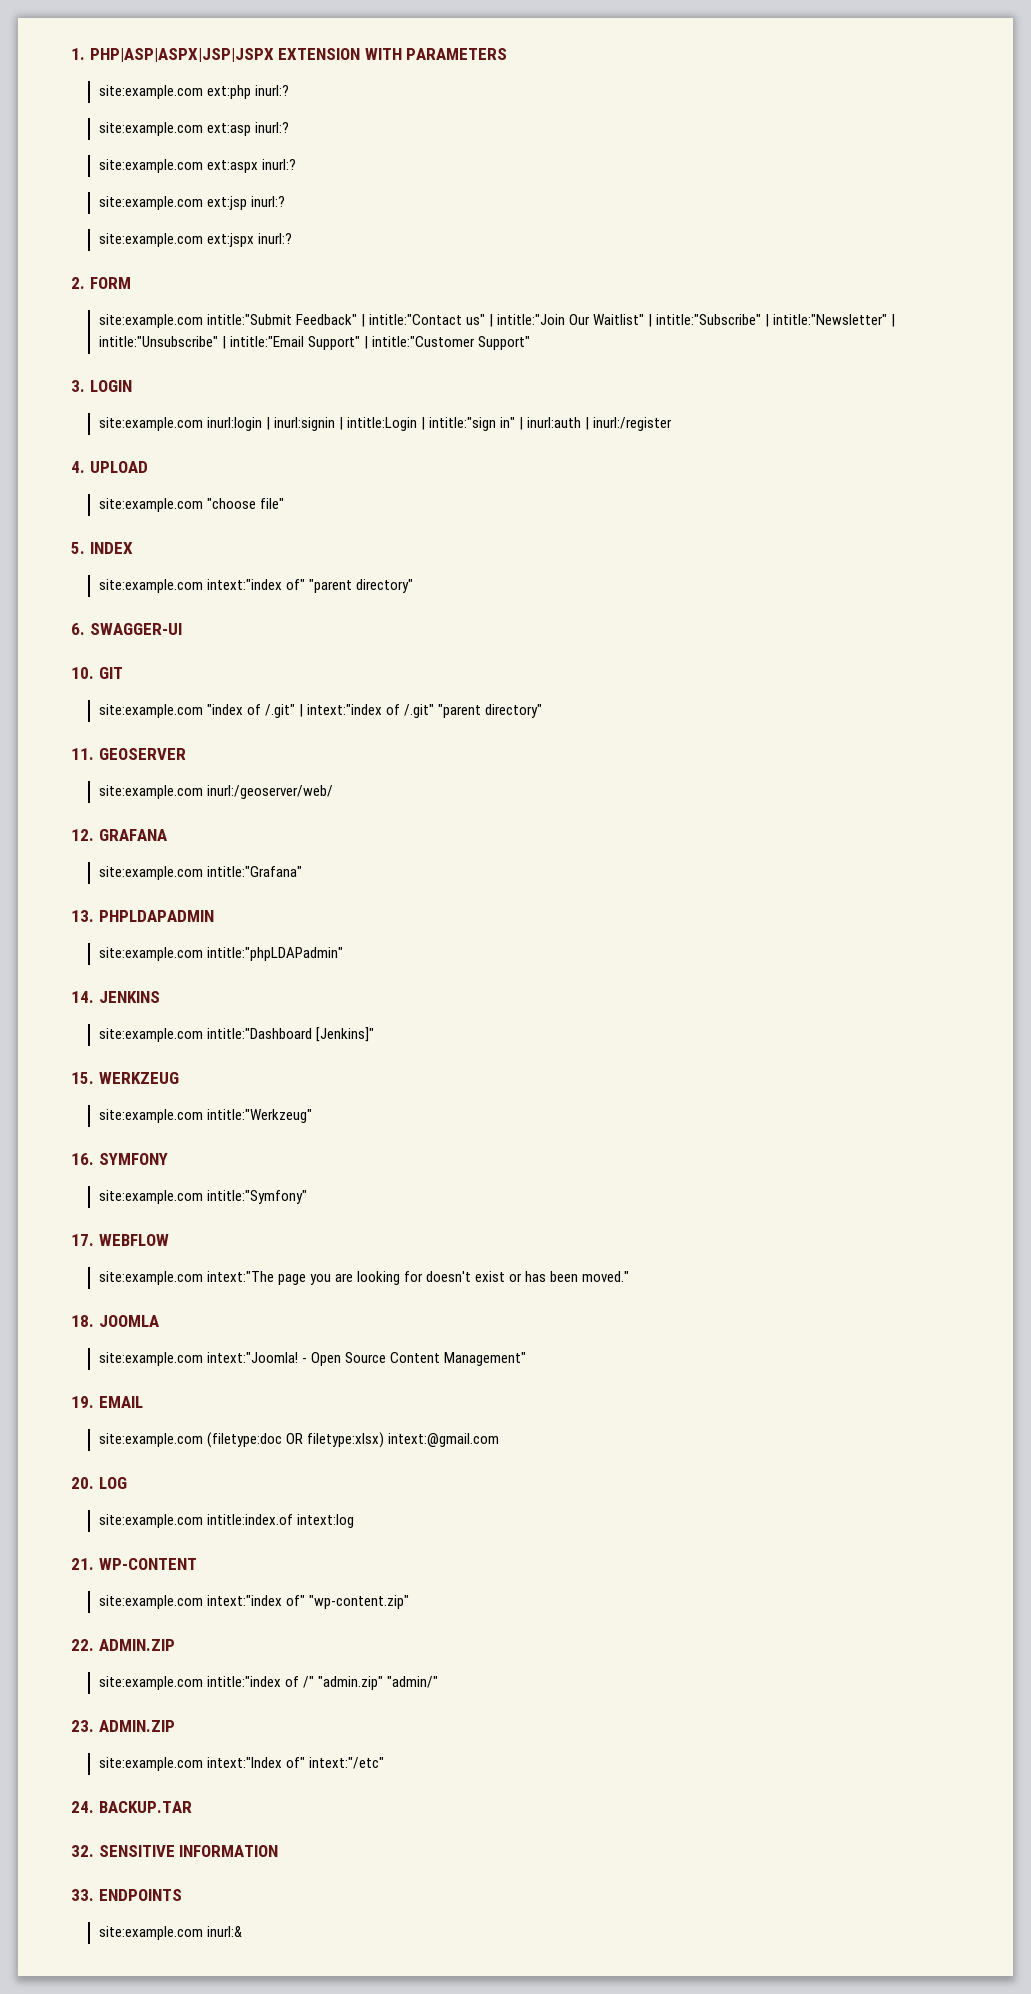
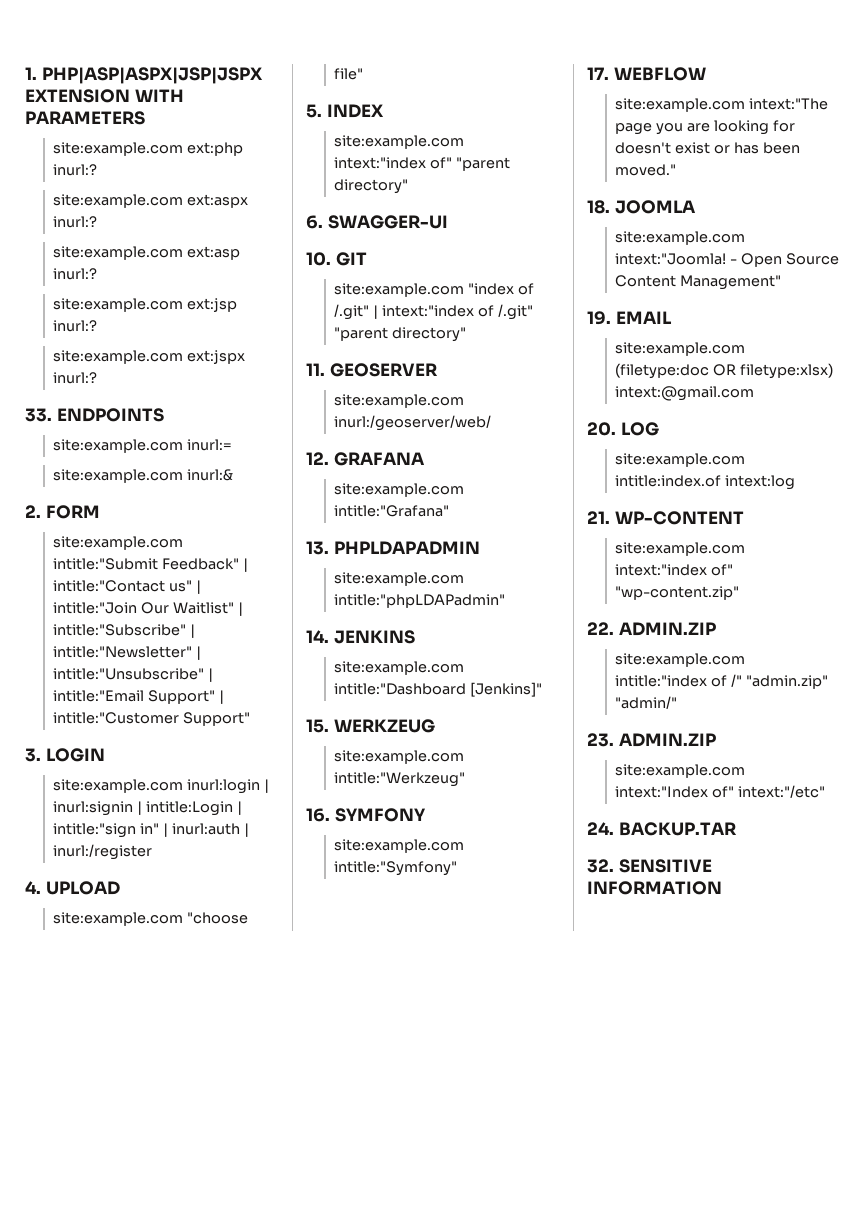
+ site:example.com ext:aspx inurl:?
  site:example.com ext:asp inurl:?
- site:example.com ext:aspx inurl:?
+ 33. ENDPOINTS
+ site:example.com inurl:=
+ site:example.com inurl:&
- 33. ENDPOINTS
- site:example.com inurl:&

